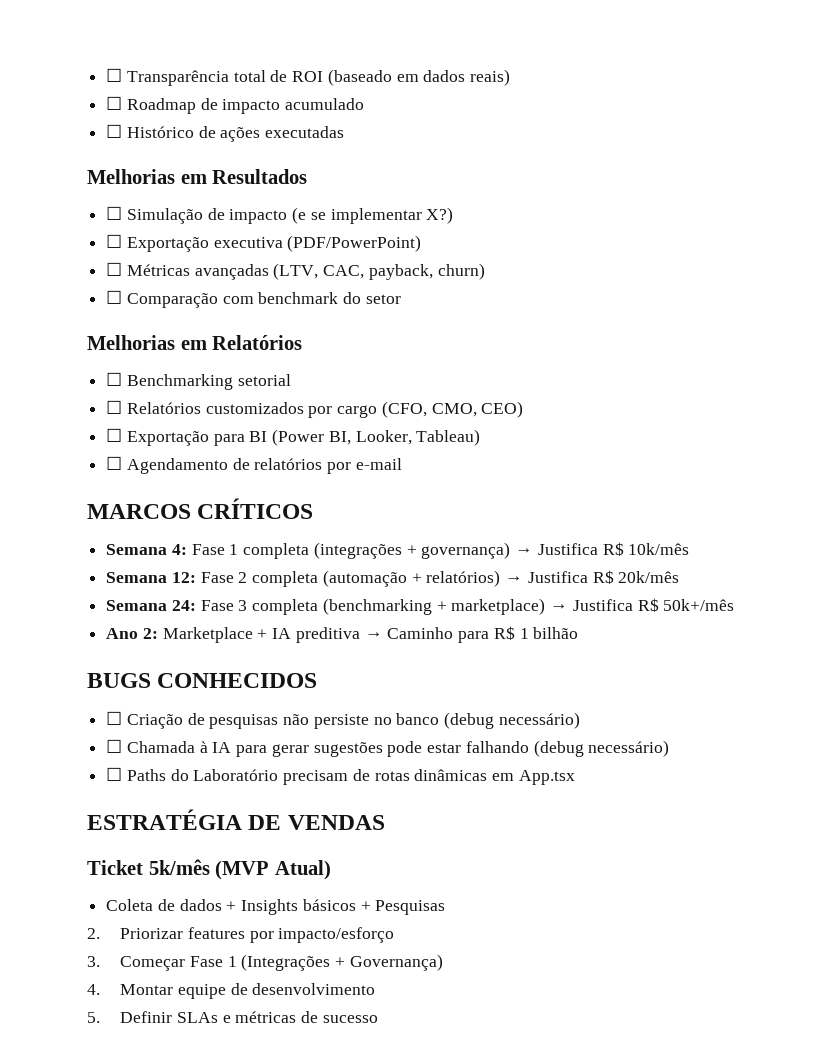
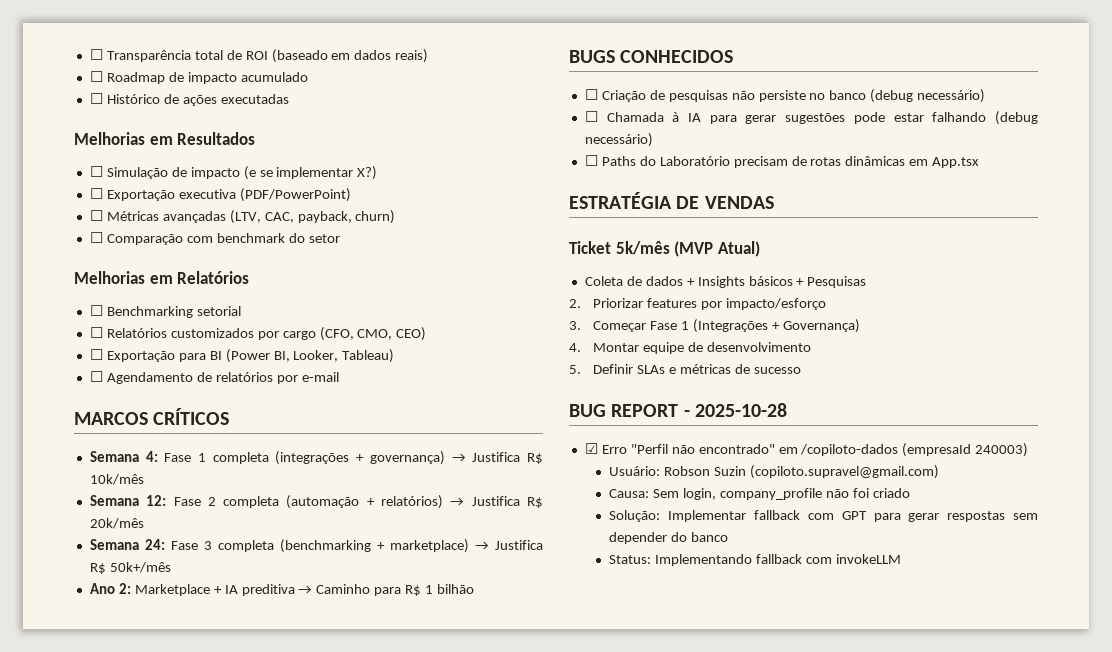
+ BUG REPORT - 2025-10-28
+ ☑ Erro "Perfil não encontrado" em /copiloto-dados (empresaId 240003)
+ Usuário: Robson Suzin (copiloto.supravel@gmail.com)
+ Causa: Sem login, company_profile não foi criado
+ Solução: Implementar fallback com GPT para gerar respostas sem depender do banco
+ Status: Implementando fallback com invokeLLM

